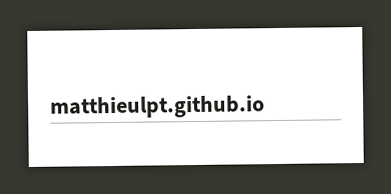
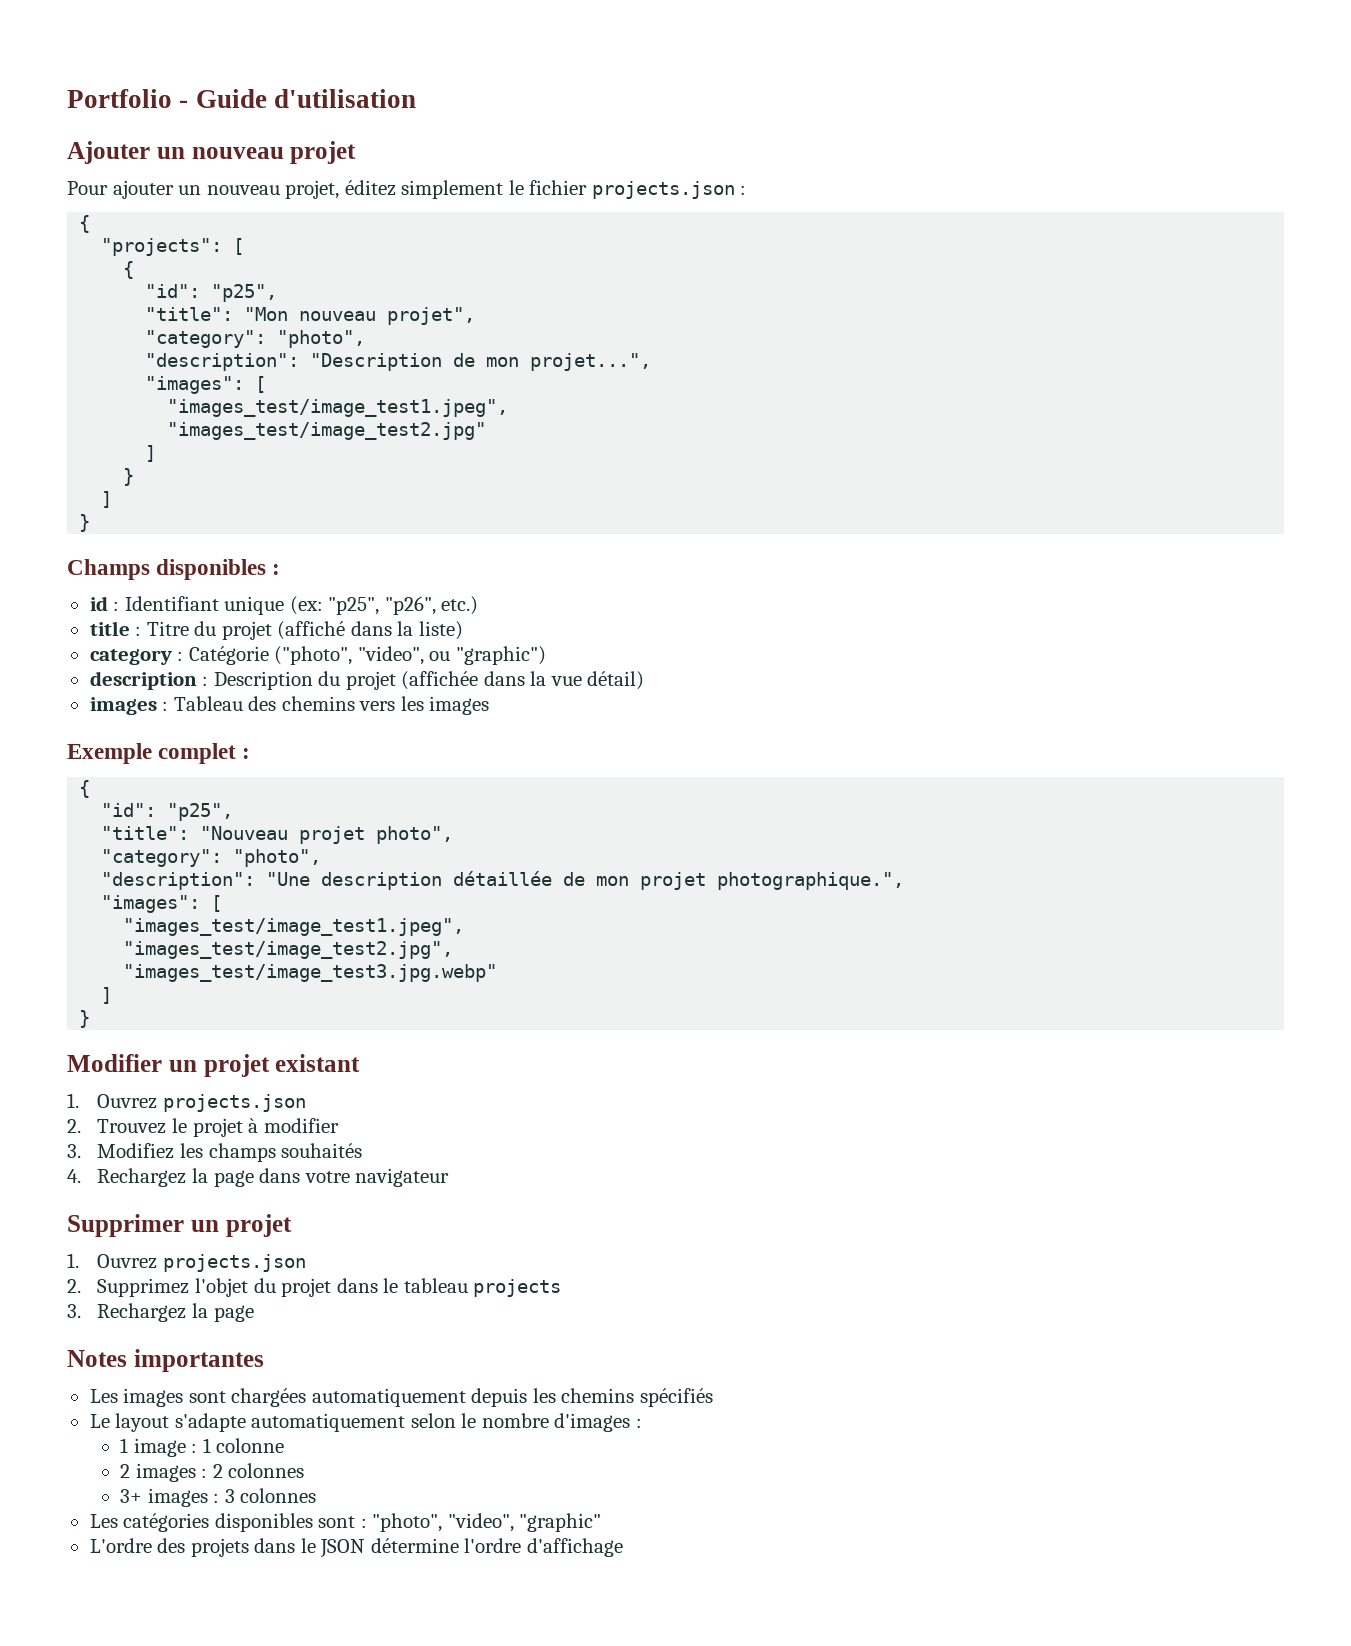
- matthieulpt.github.io
+ Portfolio - Guide d'utilisation
+ Ajouter un nouveau projet
+ Pour ajouter un nouveau projet, éditez simplement le fichier projects.json :
+ {
+ "projects": [
+ {
+ "id": "p25",
+ "title": "Mon nouveau projet",
+ "category": "photo",
+ "description": "Description de mon projet...",
+ "images": [
+ "images_test/image_test1.jpeg",
+ "images_test/image_test2.jpg"
+ ]
+ }
+ ]
+ }
+ Champs disponibles :
+ id : Identifiant unique (ex: "p25", "p26", etc.)
+ title : Titre du projet (affiché dans la liste)
+ category : Catégorie ("photo", "video", ou "graphic")
+ description : Description du projet (affichée dans la vue détail)
+ images : Tableau des chemins vers les images
+ Exemple complet :
+ {
+ "id": "p25",
+ "title": "Nouveau projet photo",
+ "category": "photo",
+ "description": "Une description détaillée de mon projet photographique.",
+ "images": [
+ "images_test/image_test1.jpeg",
+ "images_test/image_test2.jpg",
+ "images_test/image_test3.jpg.webp"
+ ]
+ }
+ Modifier un projet existant
+ 1. Ouvrez projects.json
+ 2. Trouvez le projet à modifier
+ 3. Modifiez les champs souhaités
+ 4. Rechargez la page dans votre navigateur
+ Supprimer un projet
+ 1. Ouvrez projects.json
+ 2. Supprimez l'objet du projet dans le tableau projects
+ 3. Rechargez la page
+ Notes importantes
+ Les images sont chargées automatiquement depuis les chemins spécifiés
+ Le layout s'adapte automatiquement selon le nombre d'images :
+ 1 image : 1 colonne
+ 2 images : 2 colonnes
+ 3+ images : 3 colonnes
+ Les catégories disponibles sont : "photo", "video", "graphic"
+ L'ordre des projets dans le JSON détermine l'ordre d'affichage

